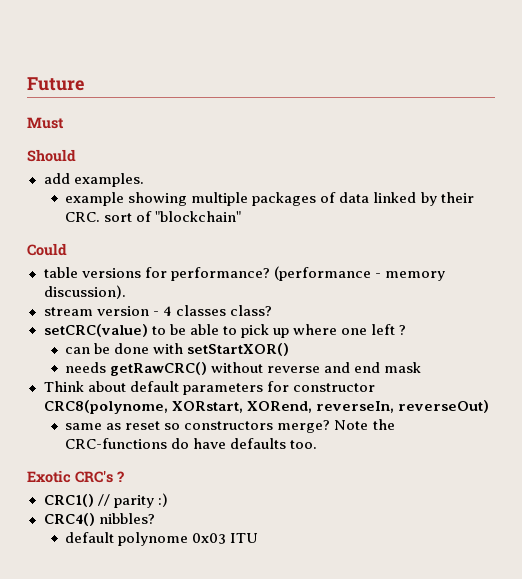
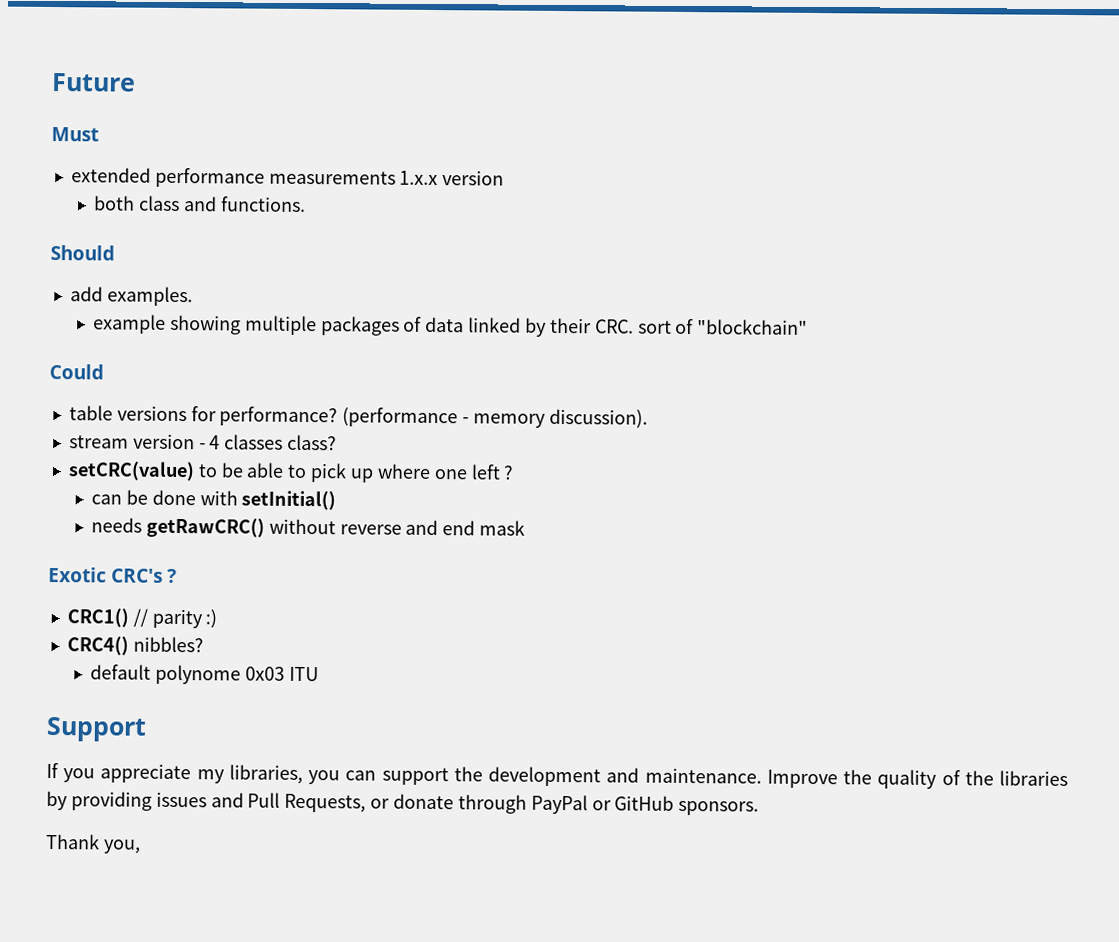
+ extended performance measurements 1.x.x version
+ both class and functions.
- can be done with setStartXOR()
+ can be done with setInitial()
- Think about default parameters for constructor CRC8(polynome, XORstart, XORend, reverseIn, reverseOut)
- same as reset so constructors merge? Note the CRC-functions do have defaults too.
+ Support
+ If you appreciate my libraries, you can support the development and maintenance. Improve the quality of the libraries by providing issues and Pull Requests, or donate through PayPal or GitHub sponsors.
+ Thank you,

